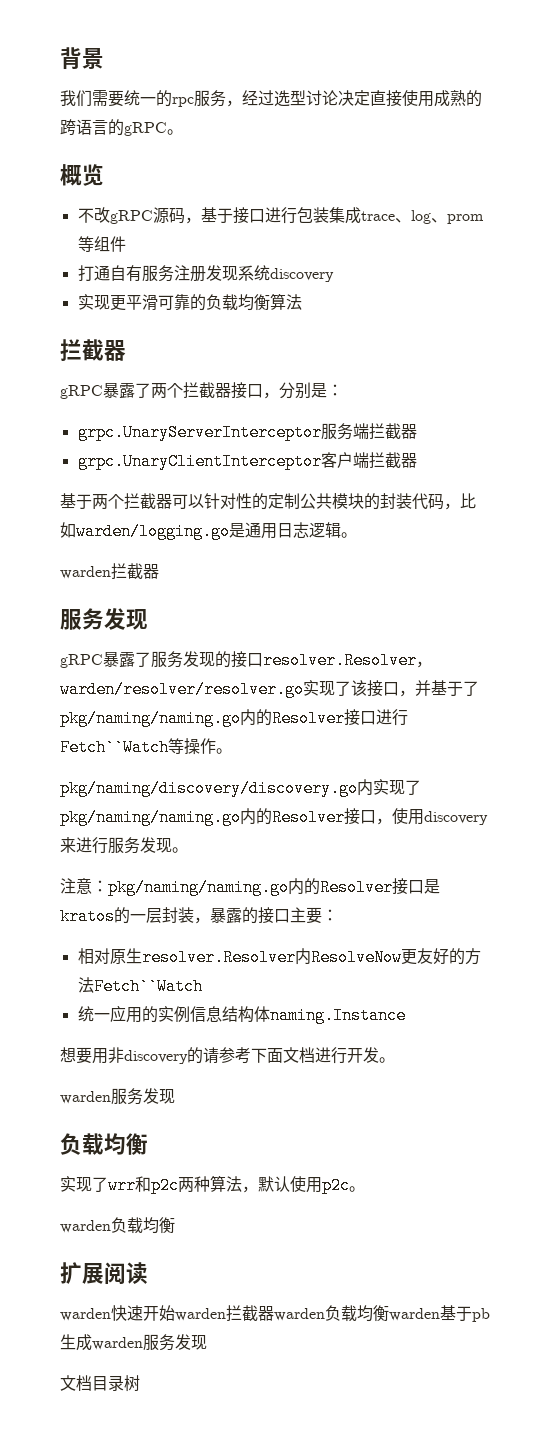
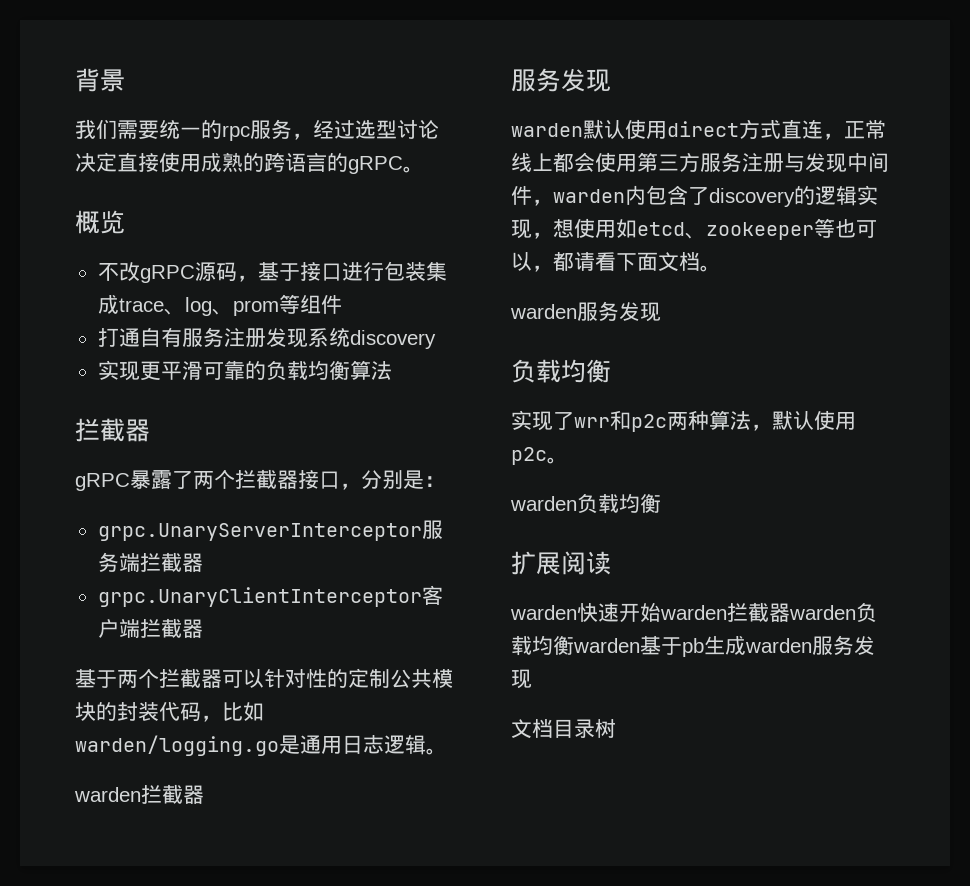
- gRPC暴露了服务发现的接口resolver.Resolver，warden/resolver/resolver.go实现了该接口，并基于了pkg/naming/naming.go内的Resolver接口进行Fetch``Watch等操作。
- pkg/naming/discovery/discovery.go内实现了pkg/naming/naming.go内的Resolver接口，使用discovery来进行服务发现。
- 注意：pkg/naming/naming.go内的Resolver接口是kratos的一层封装，暴露的接口主要：
- 相对原生resolver.Resolver内ResolveNow更友好的方法Fetch``Watch
- 统一应用的实例信息结构体naming.Instance
- 想要用非discovery的请参考下面文档进行开发。
+ warden默认使用direct方式直连，正常线上都会使用第三方服务注册与发现中间件，warden内包含了discovery的逻辑实现，想使用如etcd、zookeeper等也可以，都请看下面文档。

